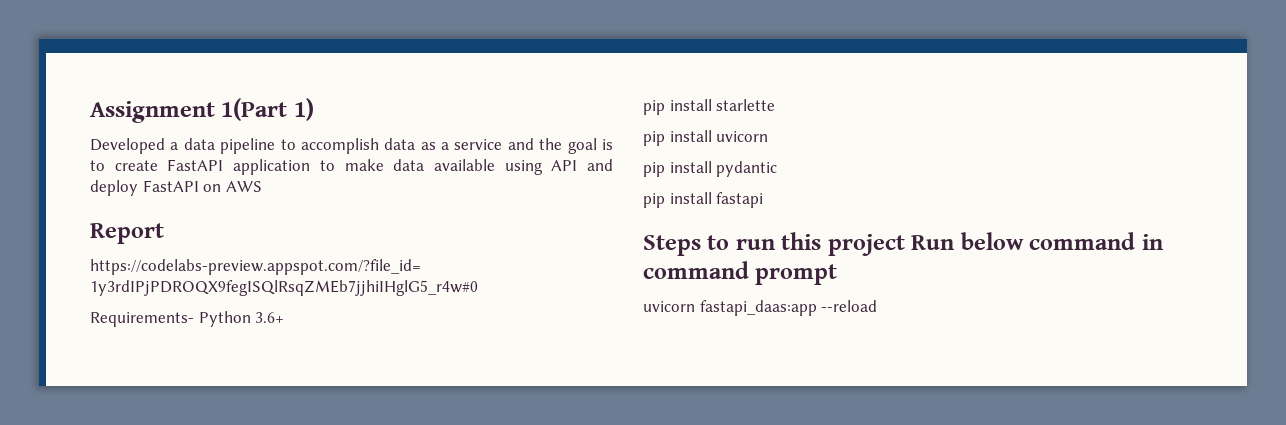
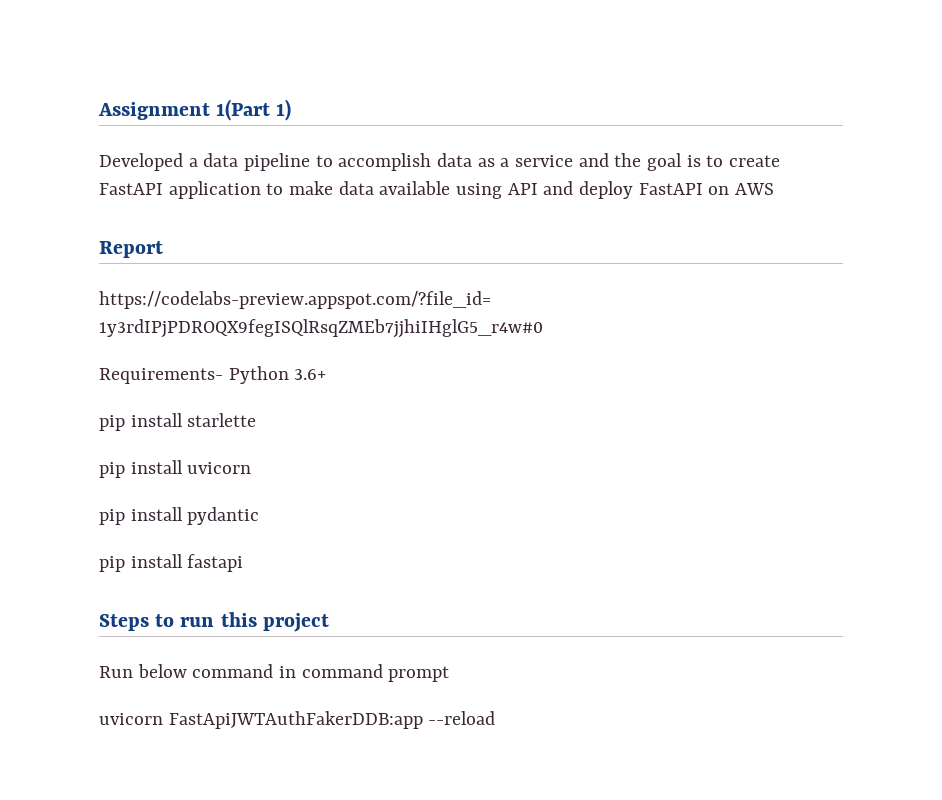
- Steps to run this project Run below command in command prompt
+ Steps to run this project
+ Run below command in command prompt
- uvicorn fastapi_daas:app --reload
+ uvicorn FastApiJWTAuthFakerDDB:app --reload

